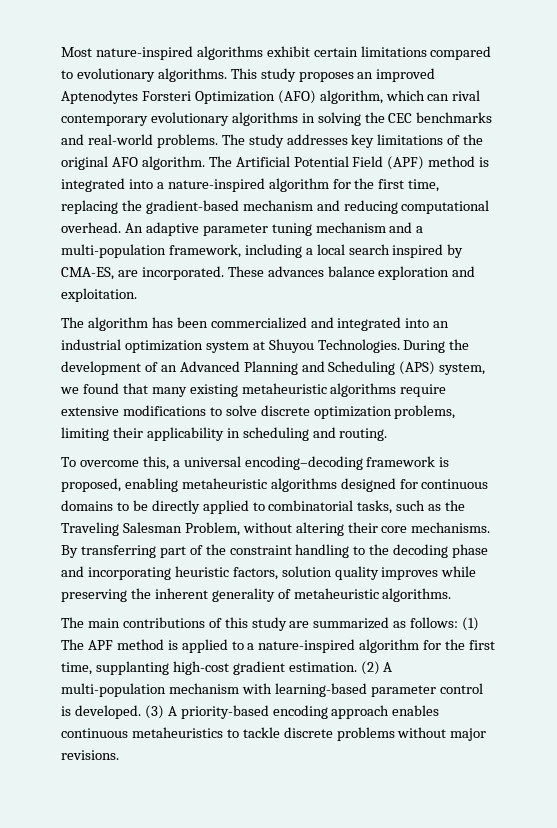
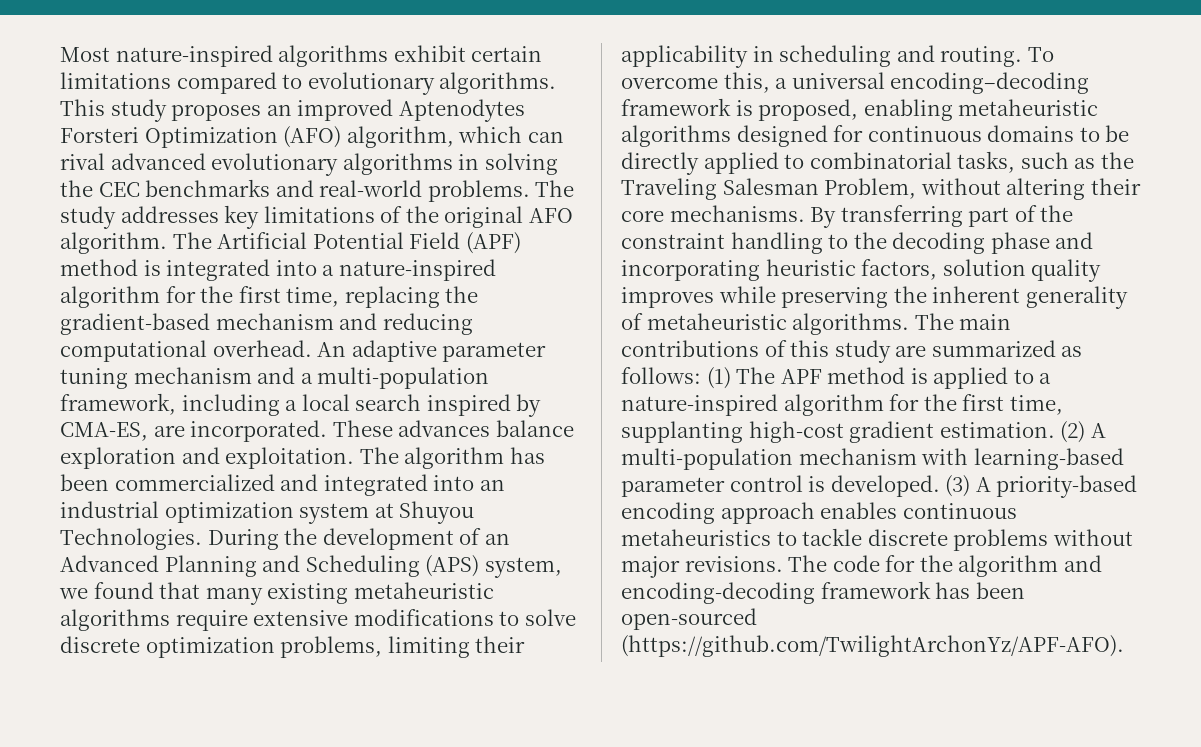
- This study proposes an improved Aptenodytes Forsteri Optimization (AFO) algorithm, which can rival contemporary evolutionary algorithms in solving the CEC benchmarks and real-world problems.
+ This study proposes an improved Aptenodytes Forsteri Optimization (AFO) algorithm, which can rival advanced evolutionary algorithms in solving the CEC benchmarks and real-world problems.
- These advances balance exploration and exploitation.
- The algorithm has been commercialized and integrated into an industrial optimization system at Shuyou Technologies.
+ These advances balance exploration and exploitation. The algorithm has been commercialized and integrated into an industrial optimization system at Shuyou Technologies.
- During the development of an Advanced Planning and Scheduling (APS) system, we found that many existing metaheuristic algorithms require extensive modifications to solve discrete optimization problems, limiting their applicability in scheduling and routing.
- To overcome this, a universal encoding–decoding framework is proposed, enabling metaheuristic algorithms designed for continuous domains to be directly applied to combinatorial tasks, such as the Traveling Salesman Problem, without altering their core mechanisms.
+ During the development of an Advanced Planning and Scheduling (APS) system, we found that many existing metaheuristic algorithms require extensive modifications to solve discrete optimization problems, limiting their applicability in scheduling and routing. To overcome this, a universal encoding–decoding framework is proposed, enabling metaheuristic algorithms designed for continuous domains to be directly applied to combinatorial tasks, such as the Traveling Salesman Problem, without altering their core mechanisms.
- By transferring part of the constraint handling to the decoding phase and incorporating heuristic factors, solution quality improves while preserving the inherent generality of metaheuristic algorithms.
- The main contributions of this study are summarized as follows: (1) The APF method is applied to a nature-inspired algorithm for the first time, supplanting high-cost gradient estimation.
+ By transferring part of the constraint handling to the decoding phase and incorporating heuristic factors, solution quality improves while preserving the inherent generality of metaheuristic algorithms. The main contributions of this study are summarized as follows: (1) The APF method is applied to a nature-inspired algorithm for the first time, supplanting high-cost gradient estimation.
+ The code for the algorithm and encoding-decoding framework has been open-sourced (https://github.com/TwilightArchonYz/APF-AFO).

